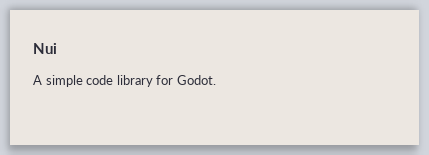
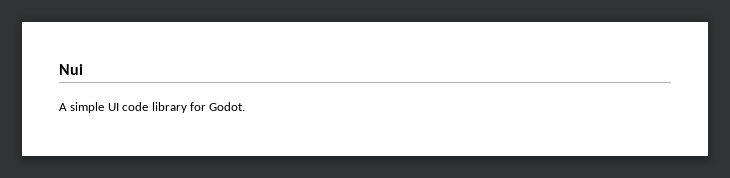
- A simple code library for Godot.
+ A simple UI code library for Godot.

